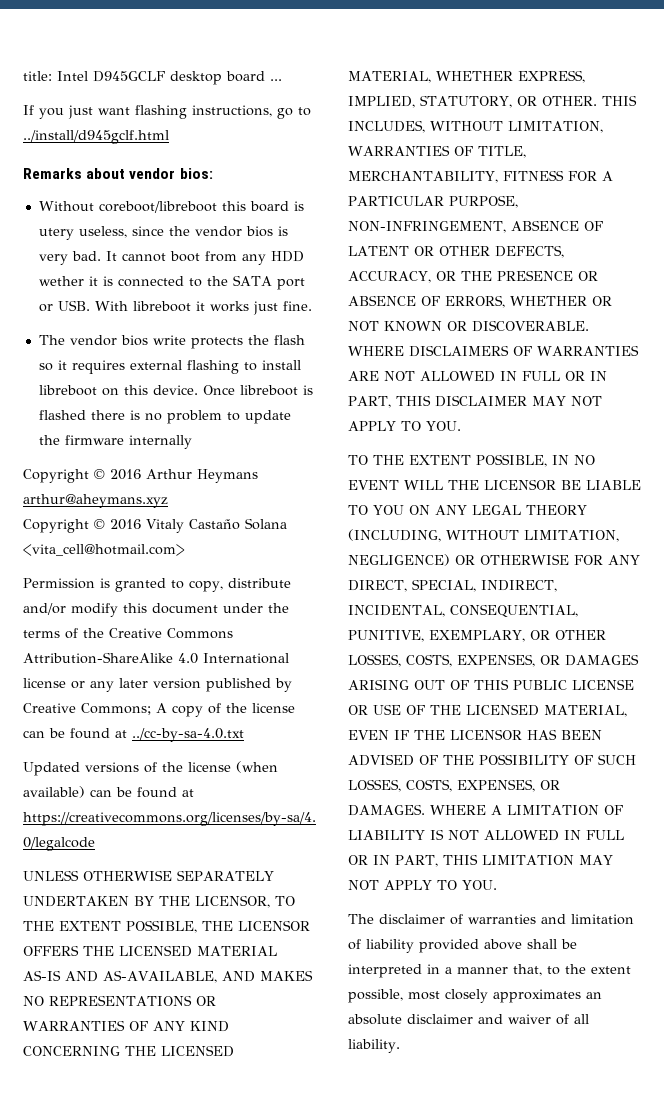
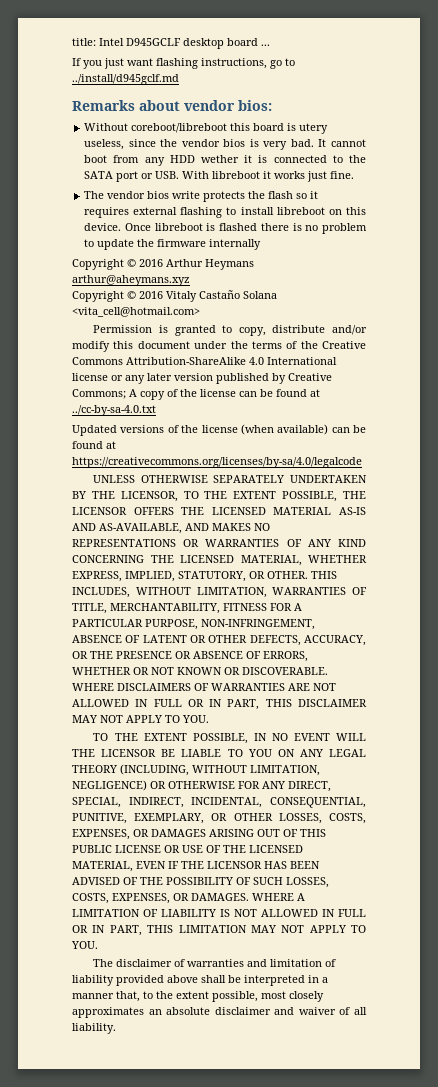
- If you just want flashing instructions, go to ../install/d945gclf.html
+ If you just want flashing instructions, go to ../install/d945gclf.md

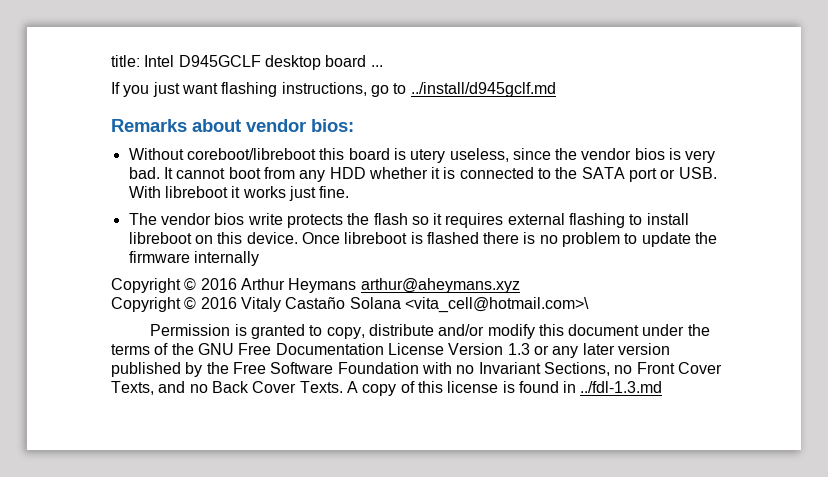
- It cannot boot from any HDD wether it is connected to the SATA port or USB. With libreboot it works just fine.
+ It cannot boot from any HDD whether it is connected to the SATA port or USB. With libreboot it works just fine.
- Copyright © 2016 Vitaly Castaño Solana <vita_cell@hotmail.com>
+ Copyright © 2016 Vitaly Castaño Solana <vita_cell@hotmail.com>\
- Permission is granted to copy, distribute and/or modify this document under the terms of the Creative Commons Attribution-ShareAlike 4.0 International license or any later version published by Creative Commons; A copy of the license can be found at ../cc-by-sa-4.0.txt
- Updated versions of the license (when available) can be found at https://creativecommons.org/licenses/by-sa/4.0/legalcode
- UNLESS OTHERWISE SEPARATELY UNDERTAKEN BY THE LICENSOR, TO THE EXTENT POSSIBLE, THE LICENSOR OFFERS THE LICENSED MATERIAL AS-IS AND AS-AVAILABLE, AND MAKES NO REPRESENTATIONS OR WARRANTIES OF ANY KIND CONCERNING THE LICENSED MATERIAL, WHETHER EXPRESS, IMPLIED, STATUTORY, OR OTHER. THIS INCLUDES, WITHOUT LIMITATION, WARRANTIES OF TITLE, MERCHANTABILITY, FITNESS FOR A PARTICULAR PURPOSE, NON-INFRINGEMENT, ABSENCE OF LATENT OR OTHER DEFECTS, ACCURACY, OR THE PRESENCE OR ABSENCE OF ERRORS, WHETHER OR NOT KNOWN OR DISCOVERABLE. WHERE DISCLAIMERS OF WARRANTIES ARE NOT ALLOWED IN FULL OR IN PART, THIS DISCLAIMER MAY NOT APPLY TO YOU.
- TO THE EXTENT POSSIBLE, IN NO EVENT WILL THE LICENSOR BE LIABLE TO YOU ON ANY LEGAL THEORY (INCLUDING, WITHOUT LIMITATION, NEGLIGENCE) OR OTHERWISE FOR ANY DIRECT, SPECIAL, INDIRECT, INCIDENTAL, CONSEQUENTIAL, PUNITIVE, EXEMPLARY, OR OTHER LOSSES, COSTS, EXPENSES, OR DAMAGES ARISING OUT OF THIS PUBLIC LICENSE OR USE OF THE LICENSED MATERIAL, EVEN IF THE LICENSOR HAS BEEN ADVISED OF THE POSSIBILITY OF SUCH LOSSES, COSTS, EXPENSES, OR DAMAGES. WHERE A LIMITATION OF LIABILITY IS NOT ALLOWED IN FULL OR IN PART, THIS LIMITATION MAY NOT APPLY TO YOU.
- The disclaimer of warranties and limitation of liability provided above shall be interpreted in a manner that, to the extent possible, most closely approximates an absolute disclaimer and waiver of all liability.
+ Permission is granted to copy, distribute and/or modify this document under the terms of the GNU Free Documentation License Version 1.3 or any later version published by the Free Software Foundation with no Invariant Sections, no Front Cover Texts, and no Back Cover Texts. A copy of this license is found in ../fdl-1.3.md

